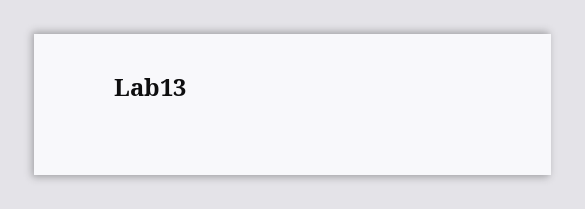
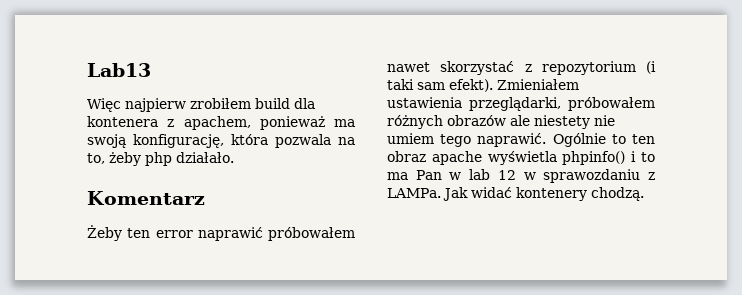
+ Więc najpierw zrobiłem build dla kontenera z apachem, ponieważ ma swoją konfigurację, która pozwala na to, żeby php działało.
+ Komentarz
+ Żeby ten error naprawić próbowałem nawet skorzystać z repozytorium (i taki sam efekt). Zmieniałem ustawienia przeglądarki, próbowałem różnych obrazów ale niestety nie umiem tego naprawić. Ogólnie to ten obraz apache wyświetla phpinfo() i to ma Pan w lab 12 w sprawozdaniu z LAMPa. Jak widać kontenery chodzą.

